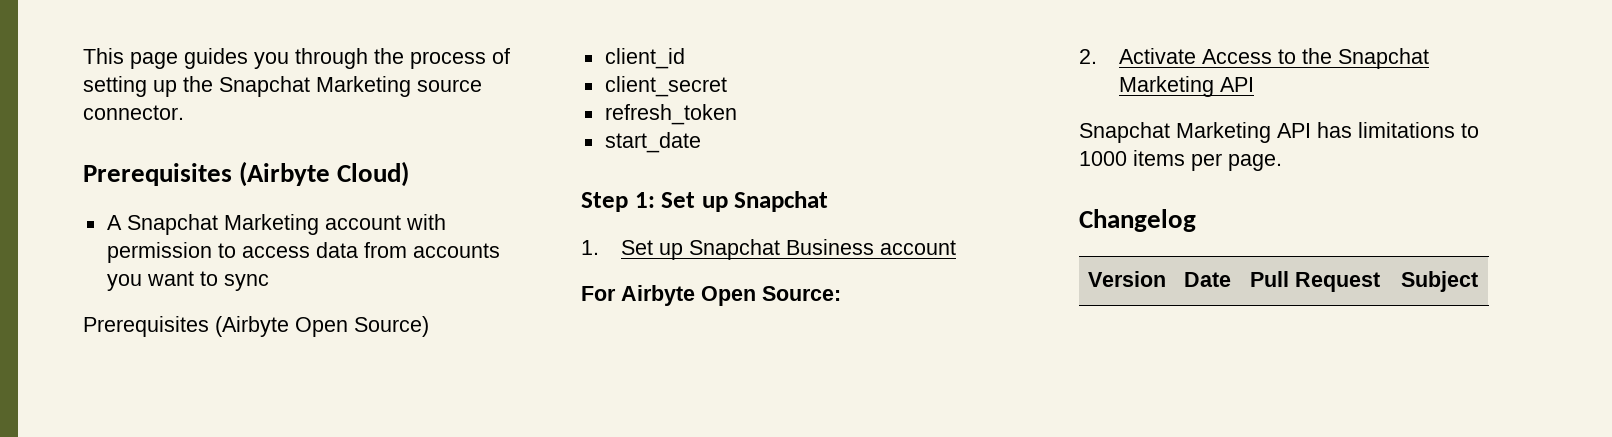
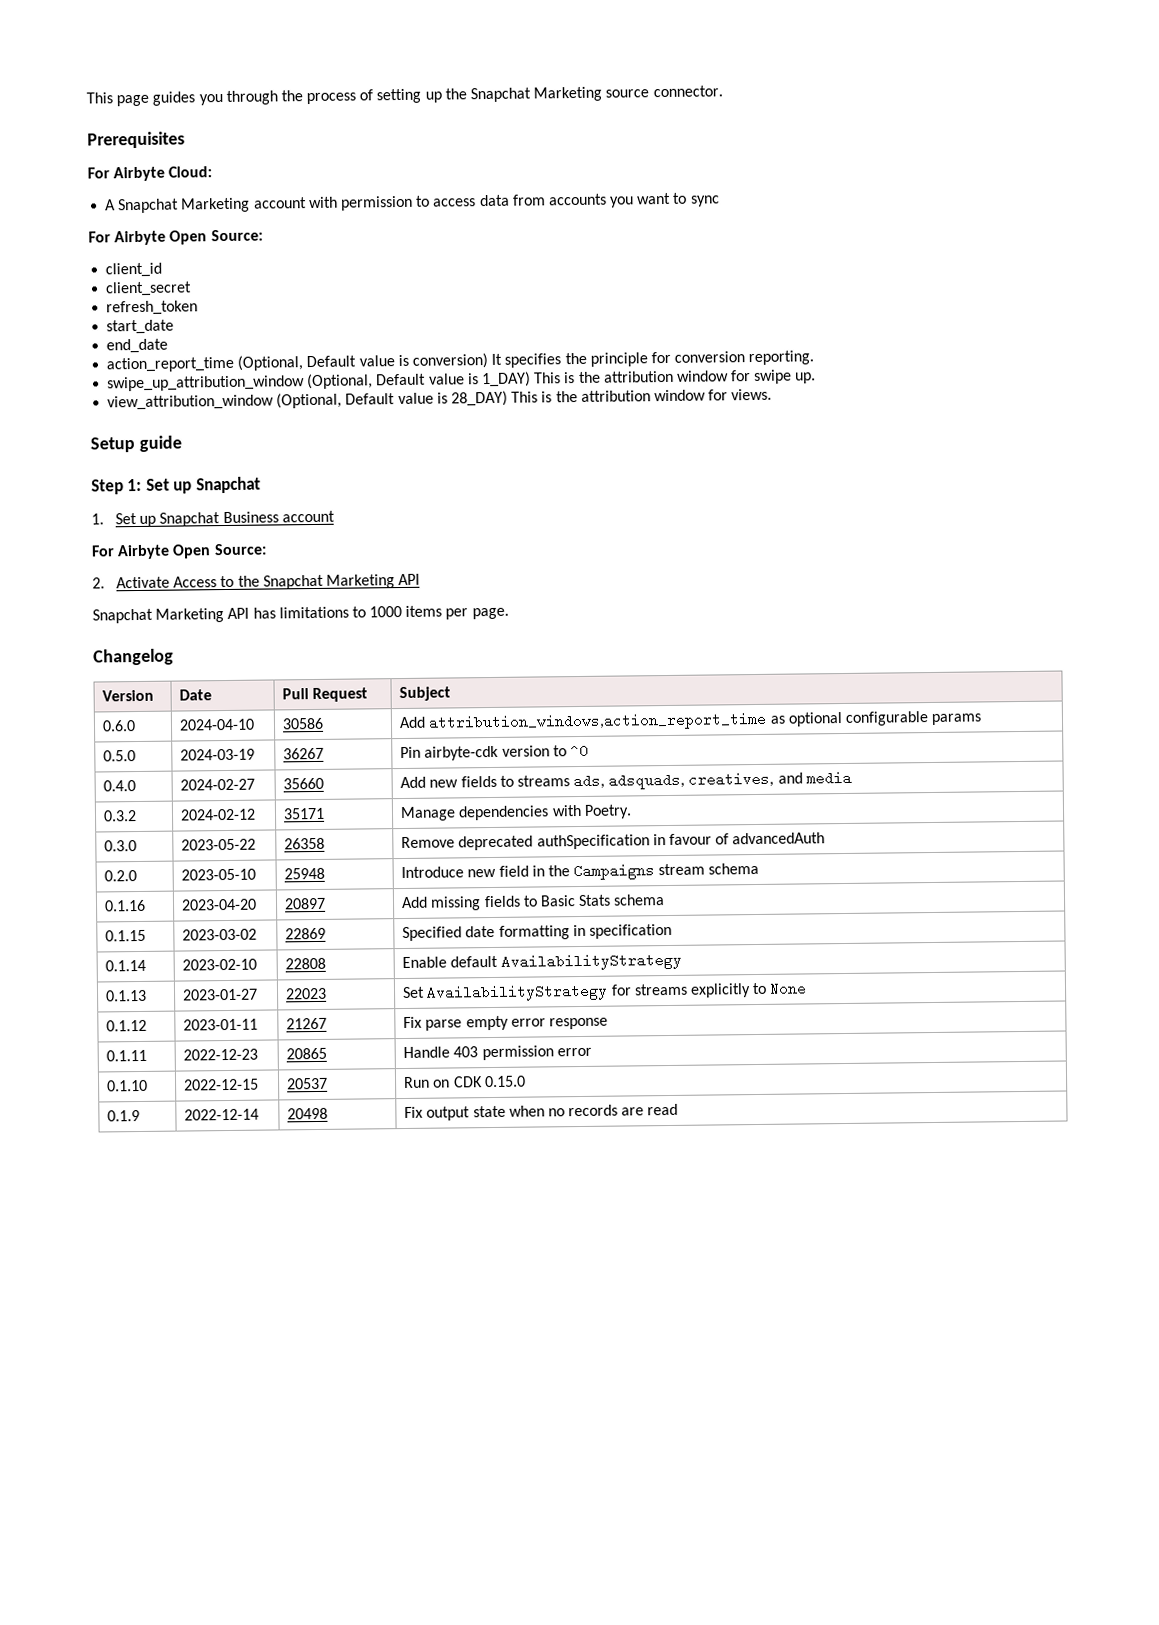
- Prerequisites (Airbyte Cloud)
+ Prerequisites
+ For Airbyte Cloud:
  A Snapchat Marketing account with permission to access data from accounts you want to sync
- Prerequisites (Airbyte Open Source)
+ For Airbyte Open Source:
+ end_date
+ action_report_time (Optional, Default value is conversion) It specifies the principle for conversion reporting.
+ swipe_up_attribution_window (Optional, Default value is 1_DAY) This is the attribution window for swipe up.
+ view_attribution_window (Optional, Default value is 28_DAY) This is the attribution window for views.
+ Setup guide
+ 0.6.0 | 2024-04-10 | 30586 | Add attribution_windows,action_report_time as optional configurable params
+ 0.5.0 | 2024-03-19 | 36267 | Pin airbyte-cdk version to ^0
+ 0.4.0 | 2024-02-27 | 35660 | Add new fields to streams ads, adsquads, creatives, and media
+ 0.3.2 | 2024-02-12 | 35171 | Manage dependencies with Poetry.
+ 0.3.0 | 2023-05-22 | 26358 | Remove deprecated authSpecification in favour of advancedAuth
+ 0.2.0 | 2023-05-10 | 25948 | Introduce new field in the Campaigns stream schema
+ 0.1.16 | 2023-04-20 | 20897 | Add missing fields to Basic Stats schema
+ 0.1.15 | 2023-03-02 | 22869 | Specified date formatting in specification
+ 0.1.14 | 2023-02-10 | 22808 | Enable default AvailabilityStrategy
+ 0.1.13 | 2023-01-27 | 22023 | Set AvailabilityStrategy for streams explicitly to None
+ 0.1.12 | 2023-01-11 | 21267 | Fix parse empty error response
+ 0.1.11 | 2022-12-23 | 20865 | Handle 403 permission error
+ 0.1.10 | 2022-12-15 | 20537 | Run on CDK 0.15.0
+ 0.1.9 | 2022-12-14 | 20498 | Fix output state when no records are read

